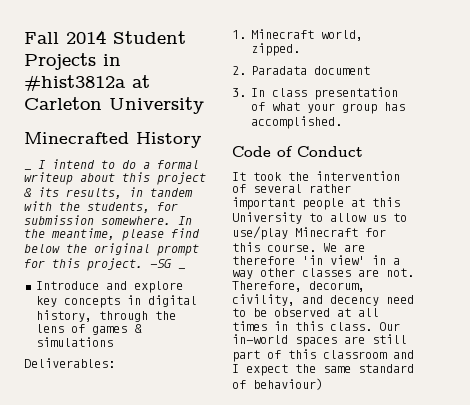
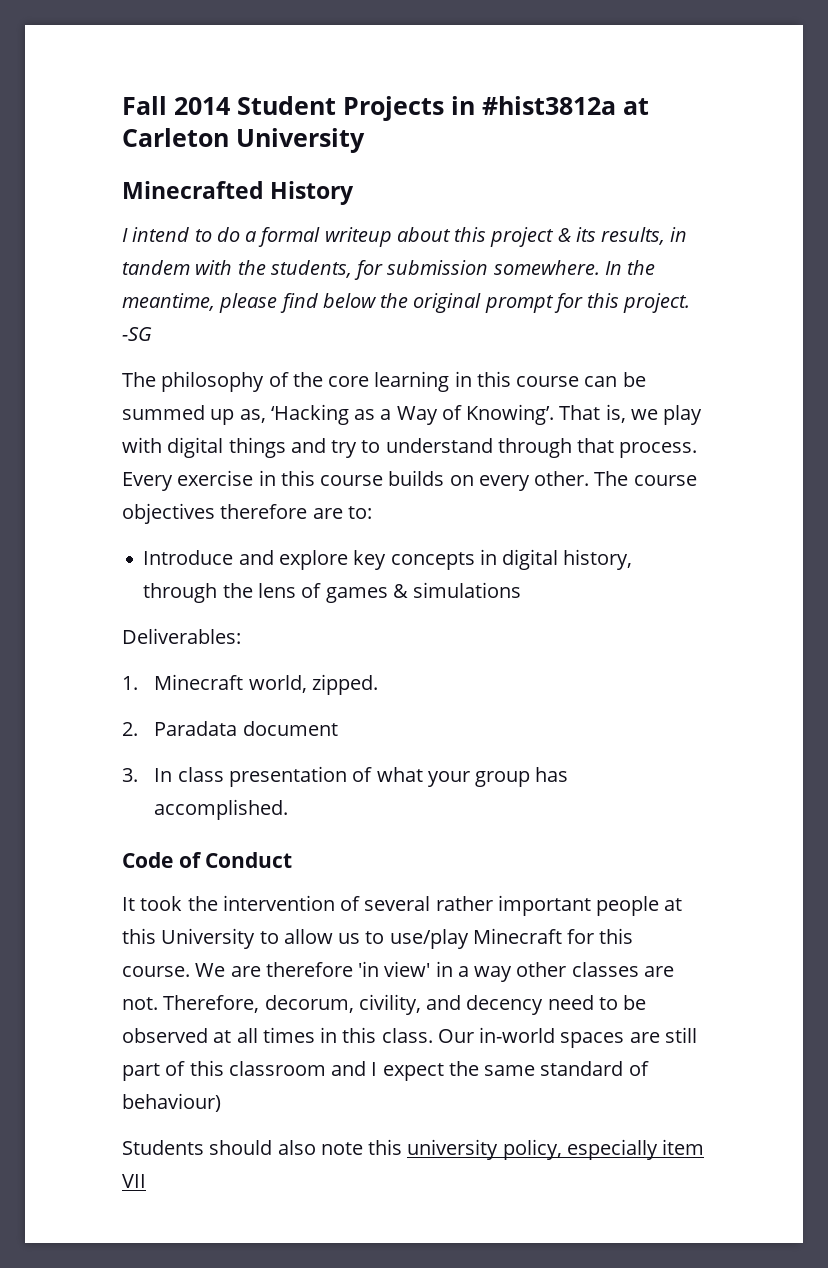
- _ I intend to do a formal writeup about this project & its results, in tandem with the students, for submission somewhere.
+ I intend to do a formal writeup about this project & its results, in tandem with the students, for submission somewhere.
- -SG _
+ -SG
+ The philosophy of the core learning in this course can be summed up as, ‘Hacking as a Way of Knowing’. That is, we play with digital things and try to understand through that process. Every exercise in this course builds on every other. The course objectives therefore are to:
+ Students should also note this university policy, especially item VII

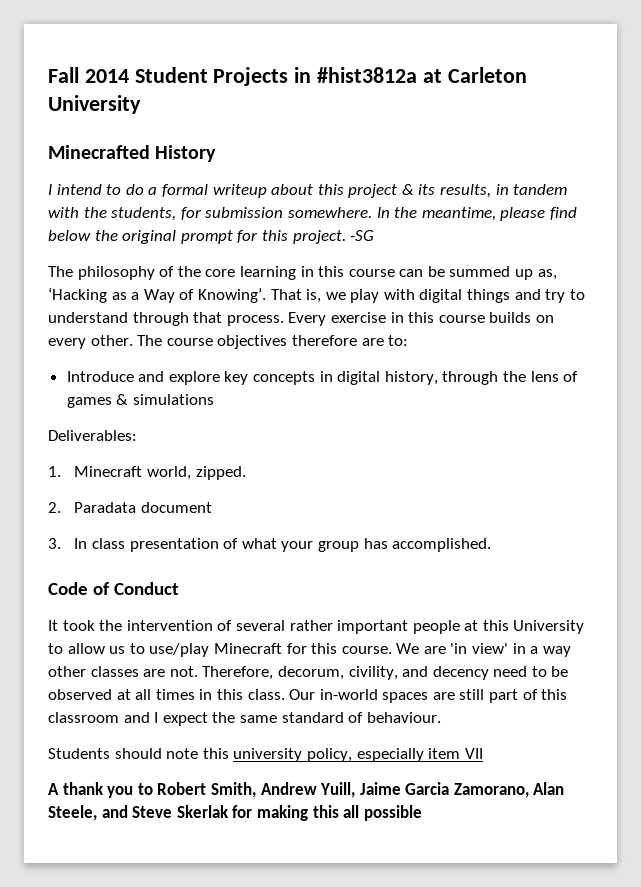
- We are therefore 'in view' in a way other classes are not.
+ We are 'in view' in a way other classes are not.
- Our in-world spaces are still part of this classroom and I expect the same standard of behaviour)
+ Our in-world spaces are still part of this classroom and I expect the same standard of behaviour.
- Students should also note this university policy, especially item VII
+ Students should note this university policy, especially item VII
+ A thank you to Robert Smith, Andrew Yuill, Jaime Garcia Zamorano, Alan Steele, and Steve Skerlak for making this all possible

